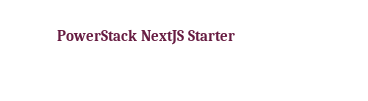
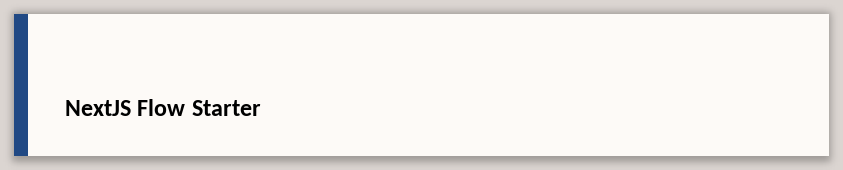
- PowerStack NextJS Starter
+ NextJS Flow Starter

